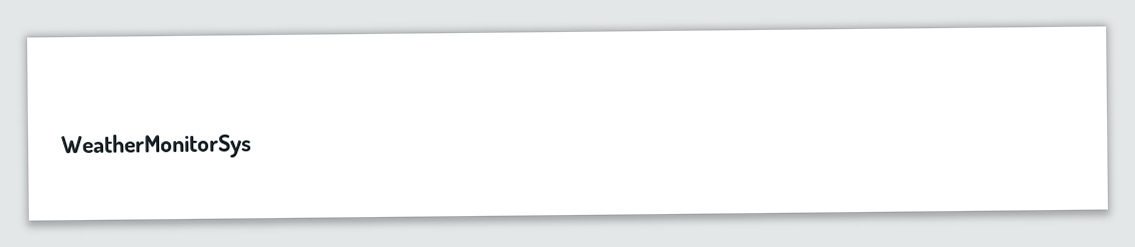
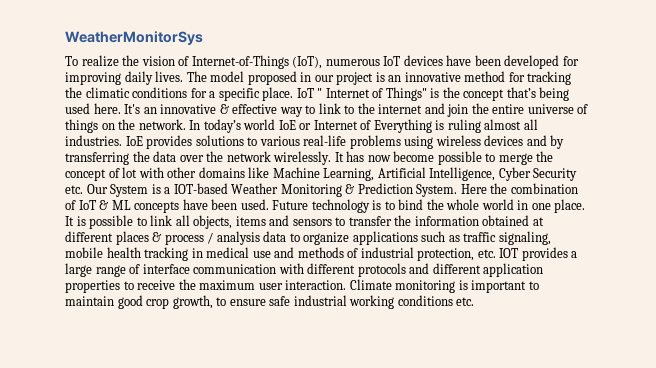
+ To realize the vision of Internet-of-Things (IoT), numerous IoT devices have been developed for improving daily lives. The model proposed in our project is an innovative method for tracking the climatic conditions for a specific place. IoT " Internet of Things" is the concept that’s being used here. It's an innovative & effective way to link to the internet and join the entire universe of things on the network. In today’s world IoE or Internet of Everything is ruling almost all industries. IoE provides solutions to various real-life problems using wireless devices and by transferring the data over the network wirelessly. It has now become possible to merge the concept of lot with other domains like Machine Learning, Artificial Intelligence, Cyber Security etc. Our System is a IOT-based Weather Monitoring & Prediction System. Here the combination of IoT & ML concepts have been used. Future technology is to bind the whole world in one place. It is possible to link all objects, items and sensors to transfer the information obtained at different places & process / analysis data to organize applications such as traffic signaling, mobile health tracking in medical use and methods of industrial protection, etc. IOT provides a large range of interface communication with different protocols and different application properties to receive the maximum user interaction. Climate monitoring is important to maintain good crop growth, to ensure safe industrial working conditions etc.

